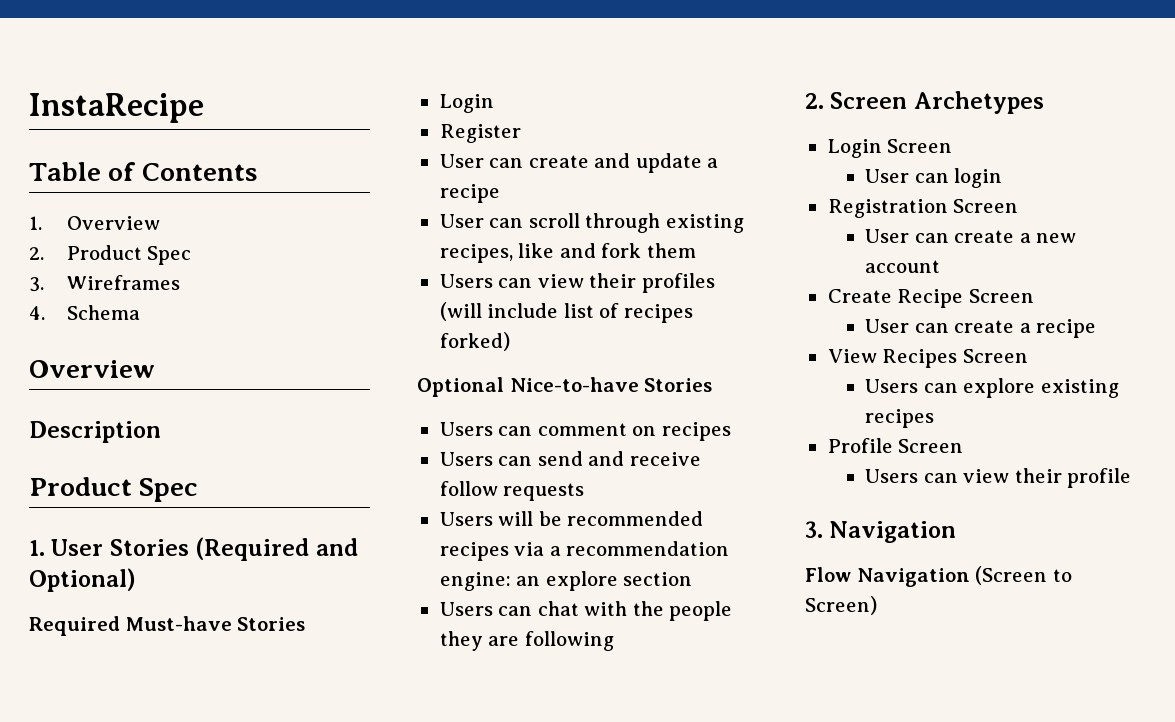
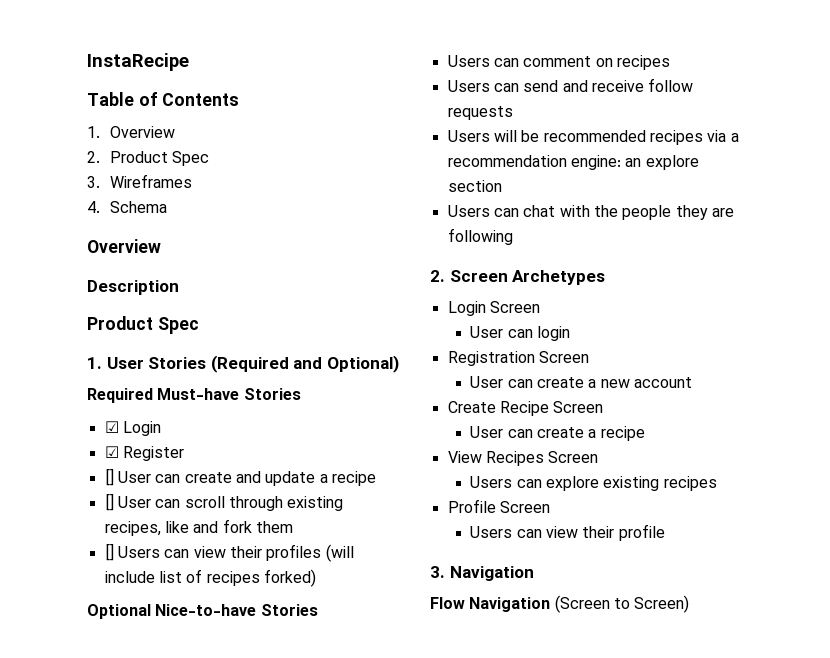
  Required Must-have Stories
- Login
+ ☑ Login
- Register
+ ☑ Register
- User can create and update a recipe
+ [] User can create and update a recipe
- User can scroll through existing recipes, like and fork them
+ [] User can scroll through existing recipes, like and fork them
- Users can view their profiles (will include list of recipes forked)
+ [] Users can view their profiles (will include list of recipes forked)

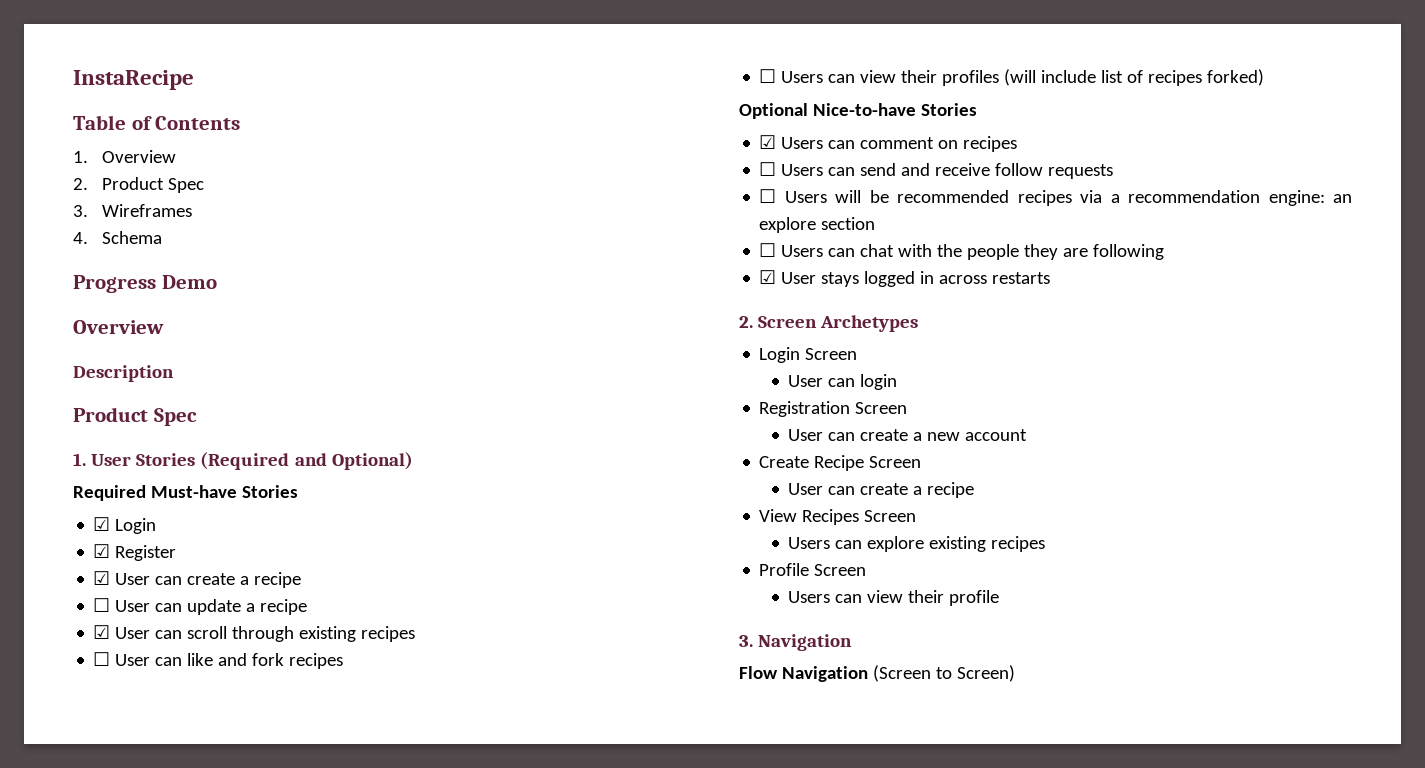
+ Progress Demo
- [] User can create and update a recipe
+ ☑ User can create a recipe
+ ☐ User can update a recipe
- [] User can scroll through existing recipes, like and fork them
- [] Users can view their profiles (will include list of recipes forked)
+ ☑ User can scroll through existing recipes
+ ☐ User can like and fork recipes
+ ☐ Users can view their profiles (will include list of recipes forked)
- Users can comment on recipes
+ ☑ Users can comment on recipes
- Users can send and receive follow requests
+ ☐ Users can send and receive follow requests
- Users will be recommended recipes via a recommendation engine: an explore section
+ ☐ Users will be recommended recipes via a recommendation engine: an explore section
- Users can chat with the people they are following
+ ☐ Users can chat with the people they are following
+ ☑ User stays logged in across restarts

